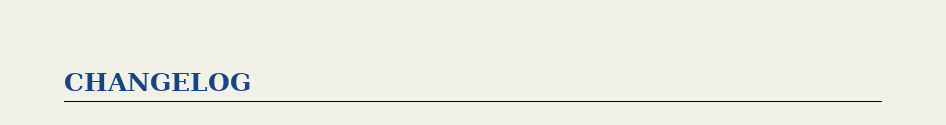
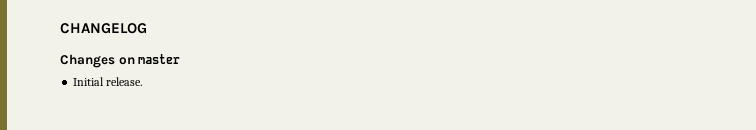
+ Changes on master
+ Initial release.

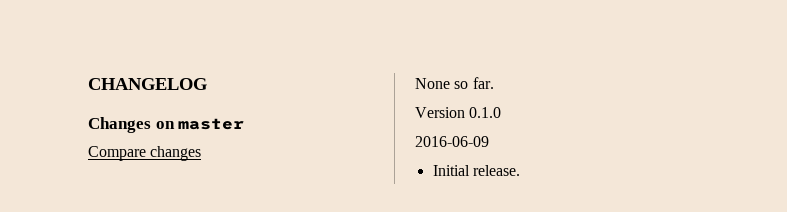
+ Compare changes
+ None so far.
+ Version 0.1.0
+ 2016-06-09

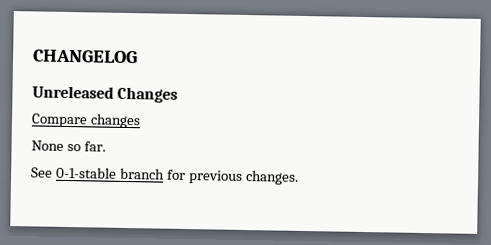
- Changes on master
+ Unreleased Changes
- Version 0.1.0
- 2016-06-09
- Initial release.
+ See 0-1-stable branch for previous changes.

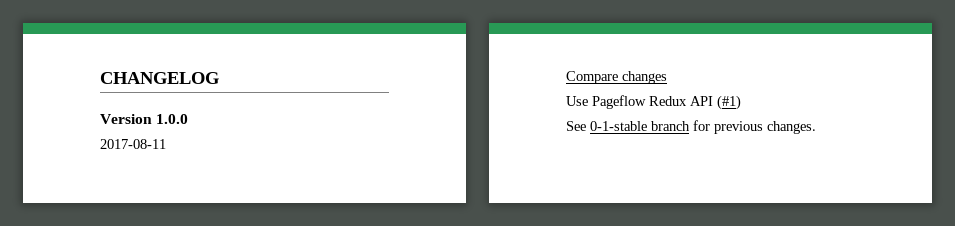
- Unreleased Changes
+ Version 1.0.0
+ 2017-08-11
- None so far.
+ Use Pageflow Redux API (#1)

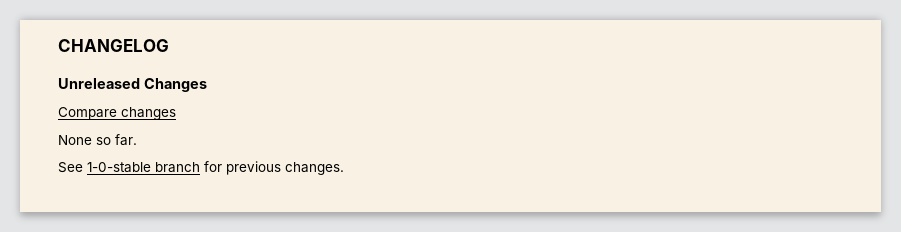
- Version 1.0.0
- 2017-08-11
+ Unreleased Changes
- Use Pageflow Redux API (#1)
+ None so far.
- See 0-1-stable branch for previous changes.
+ See 1-0-stable branch for previous changes.

